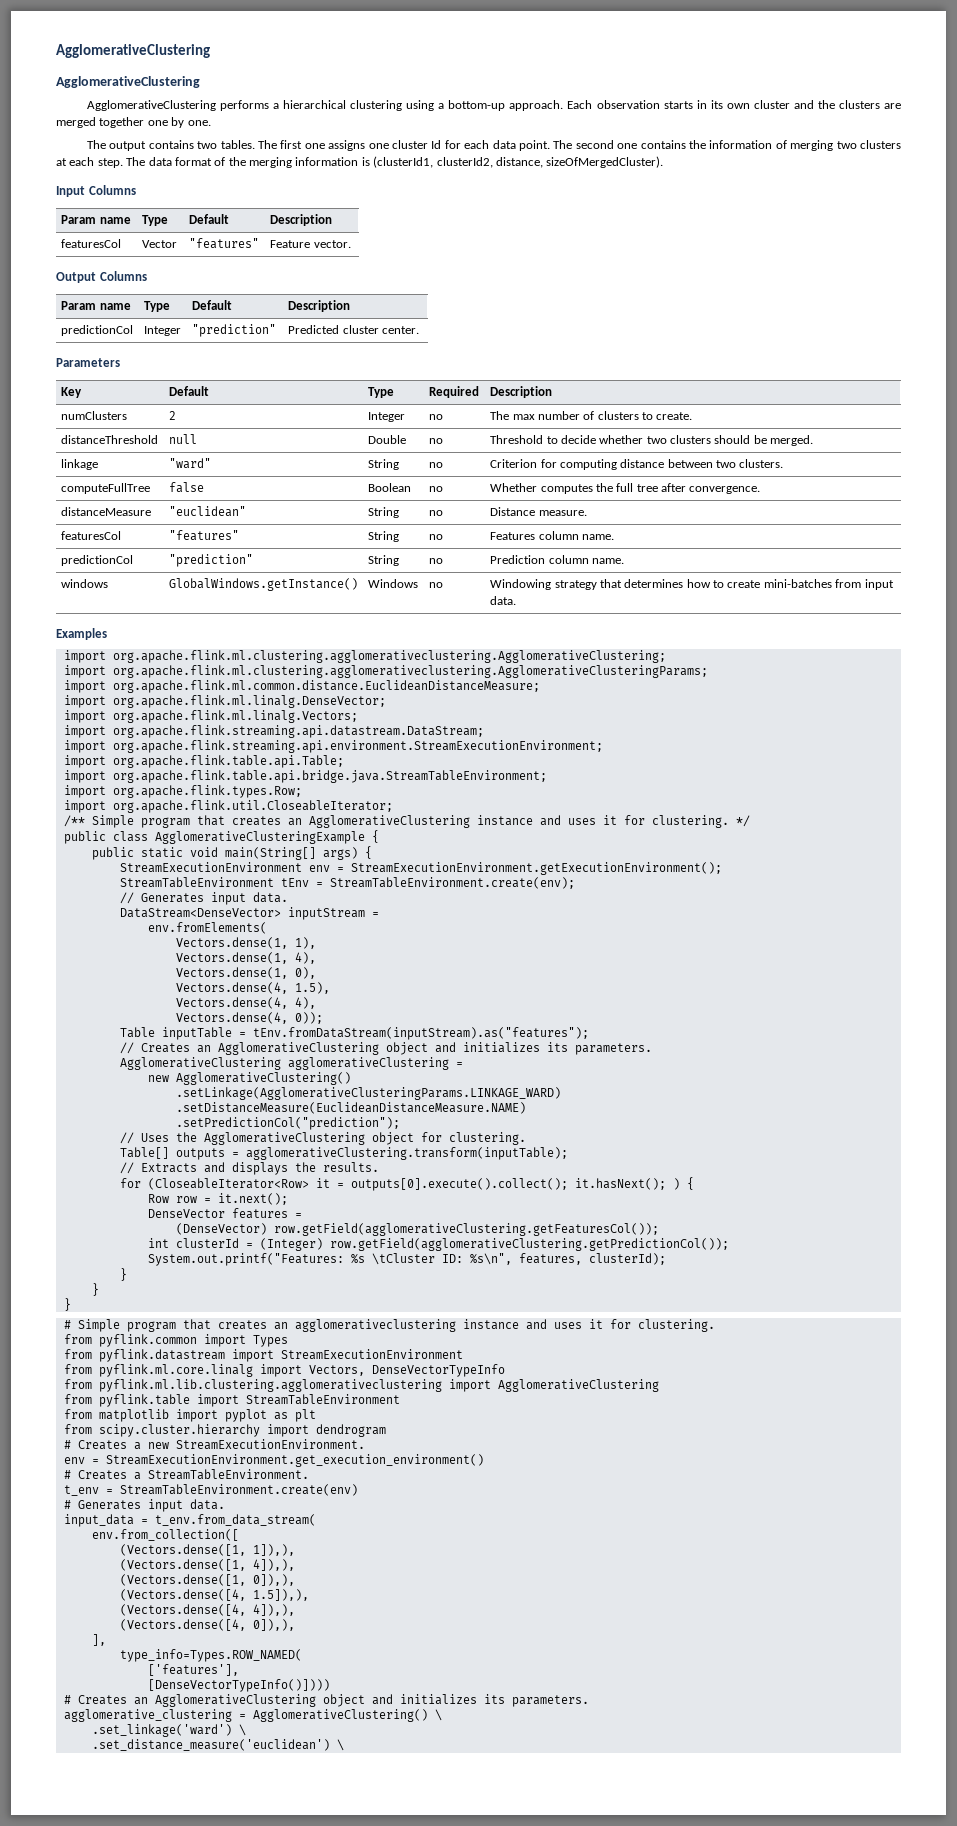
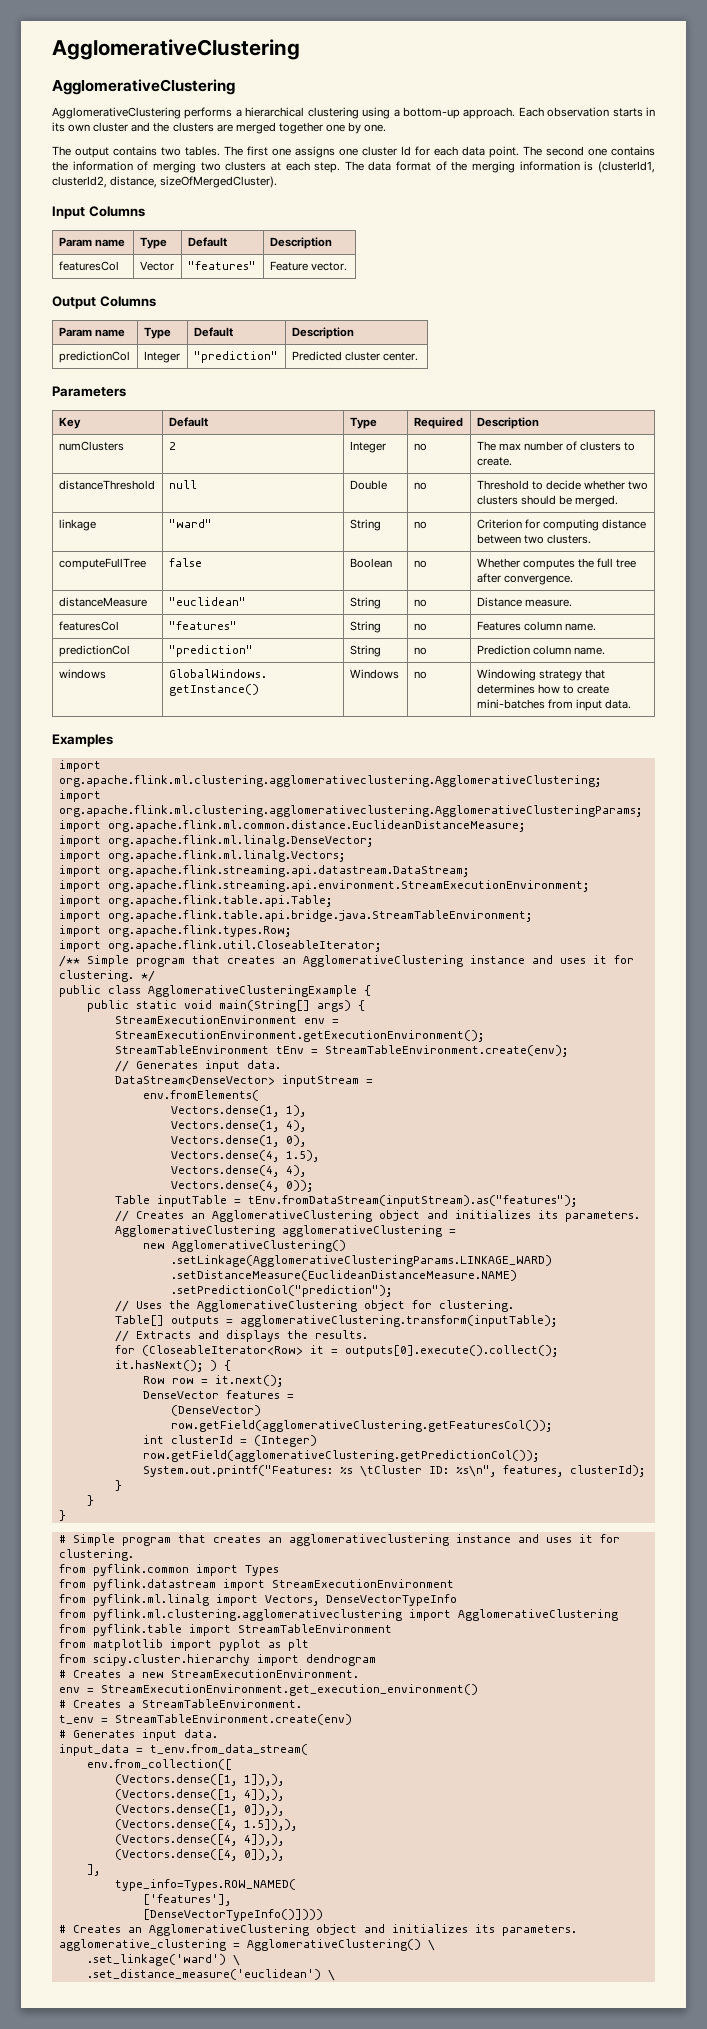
- from pyflink.ml.core.linalg import Vectors, DenseVectorTypeInfo
+ from pyflink.ml.linalg import Vectors, DenseVectorTypeInfo
- from pyflink.ml.lib.clustering.agglomerativeclustering import AgglomerativeClustering
+ from pyflink.ml.clustering.agglomerativeclustering import AgglomerativeClustering

